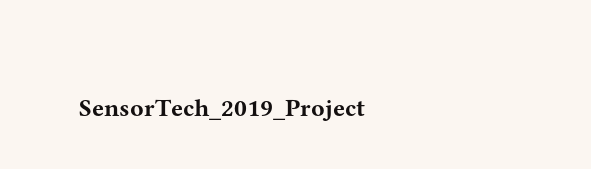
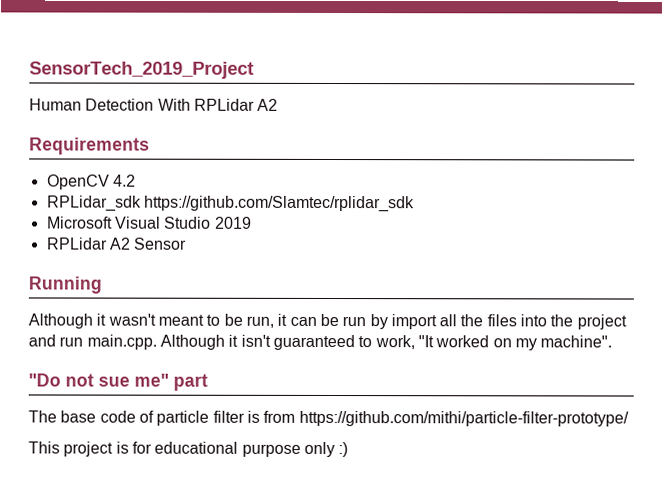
+ Human Detection With RPLidar A2
+ Requirements
+ OpenCV 4.2
+ RPLidar_sdk https://github.com/Slamtec/rplidar_sdk
+ Microsoft Visual Studio 2019
+ RPLidar A2 Sensor
+ Running
+ Although it wasn't meant to be run, it can be run by import all the files into the project and run main.cpp. Although it isn't guaranteed to work, "It worked on my machine".
+ "Do not sue me" part
+ The base code of particle filter is from https://github.com/mithi/particle-filter-prototype/
+ This project is for educational purpose only :)

